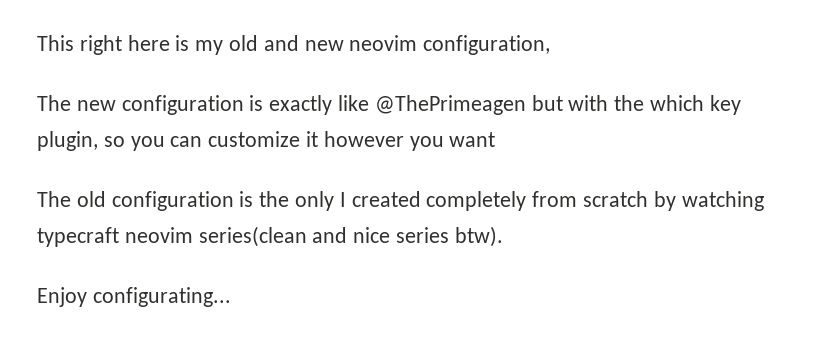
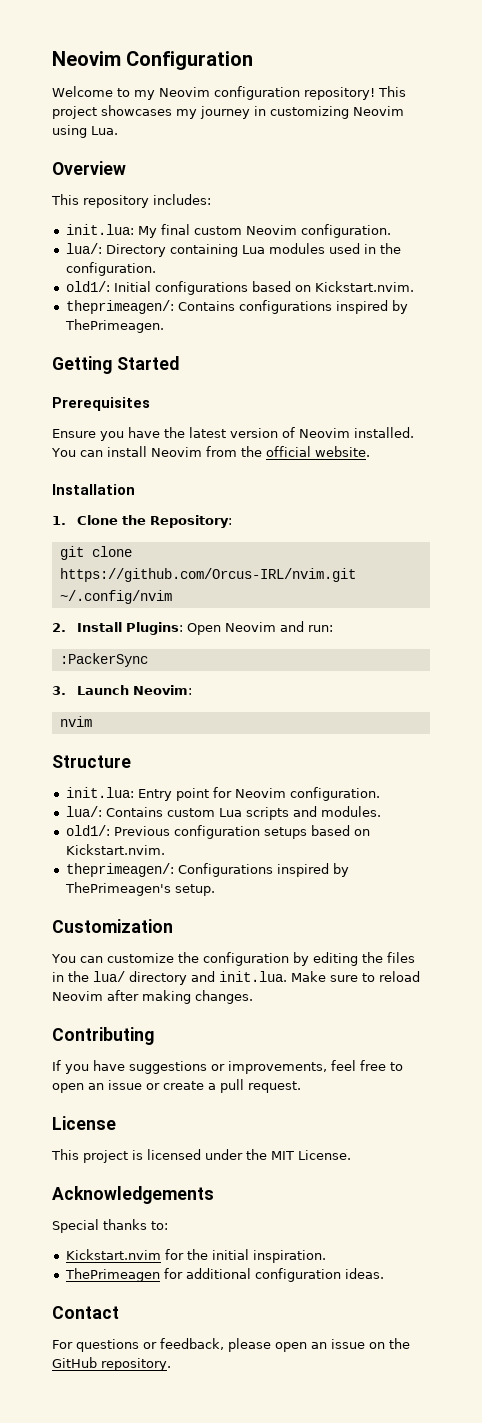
- This right here is my old and new neovim configuration,
- The new configuration is exactly like @ThePrimeagen but with the which key plugin, so you can customize it however you want
- The old configuration is the only I created completely from scratch by watching typecraft neovim series(clean and nice series btw).
- Enjoy configurating...
+ Neovim Configuration
+ Welcome to my Neovim configuration repository! This project showcases my journey in customizing Neovim using Lua.
+ Overview
+ This repository includes:
+ init.lua: My final custom Neovim configuration.
+ lua/: Directory containing Lua modules used in the configuration.
+ old1/: Initial configurations based on Kickstart.nvim.
+ theprimeagen/: Contains configurations inspired by ThePrimeagen.
+ Getting Started
+ Prerequisites
+ Ensure you have the latest version of Neovim installed. You can install Neovim from the official website.
+ Installation
+ 1. Clone the Repository:
+ git clone https://github.com/Orcus-IRL/nvim.git ~/.config/nvim
+ 2. Install Plugins: Open Neovim and run:
+ :PackerSync
+ 3. Launch Neovim:
+ nvim
+ Structure
+ init.lua: Entry point for Neovim configuration.
+ lua/: Contains custom Lua scripts and modules.
+ old1/: Previous configuration setups based on Kickstart.nvim.
+ theprimeagen/: Configurations inspired by ThePrimeagen's setup.
+ Customization
+ You can customize the configuration by editing the files in the lua/ directory and init.lua. Make sure to reload Neovim after making changes.
+ Contributing
+ If you have suggestions or improvements, feel free to open an issue or create a pull request.
+ License
+ This project is licensed under the MIT License.
+ Acknowledgements
+ Special thanks to:
+ Kickstart.nvim for the initial inspiration.
+ ThePrimeagen for additional configuration ideas.
+ Contact
+ For questions or feedback, please open an issue on the GitHub repository.

